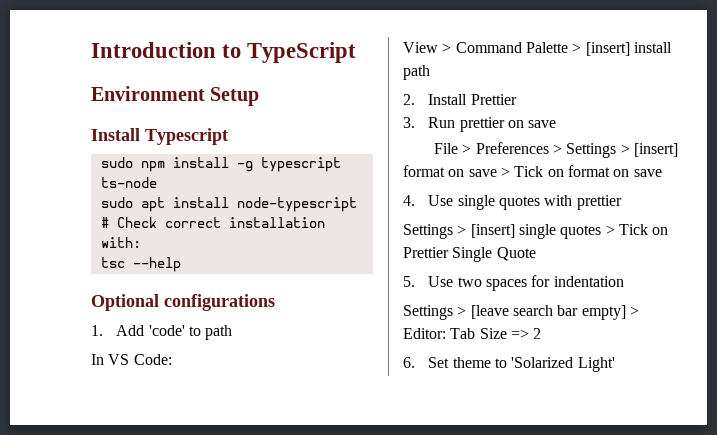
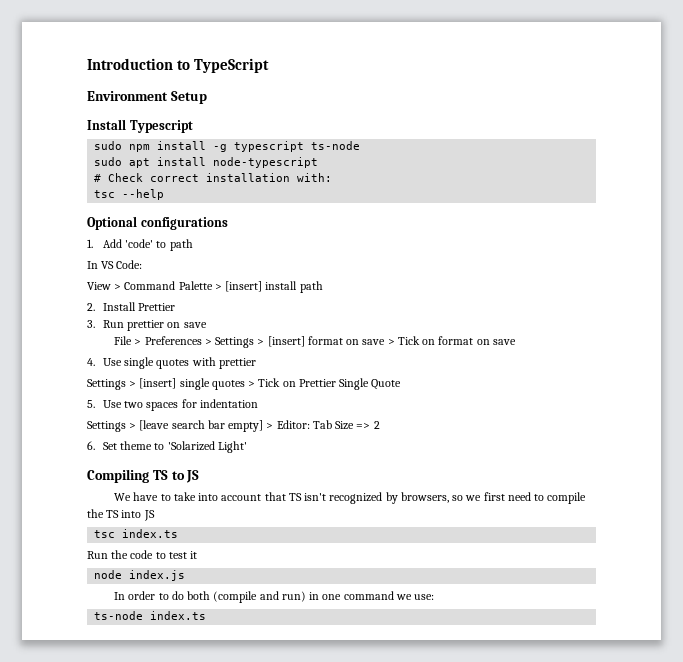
+ Compiling TS to JS
+ We have to take into account that TS isn't recognized by browsers, so we first need to compile the TS into JS
+ tsc index.ts
+ Run the code to test it
+ node index.js
+ In order to do both (compile and run) in one command we use:
+ ts-node index.ts

